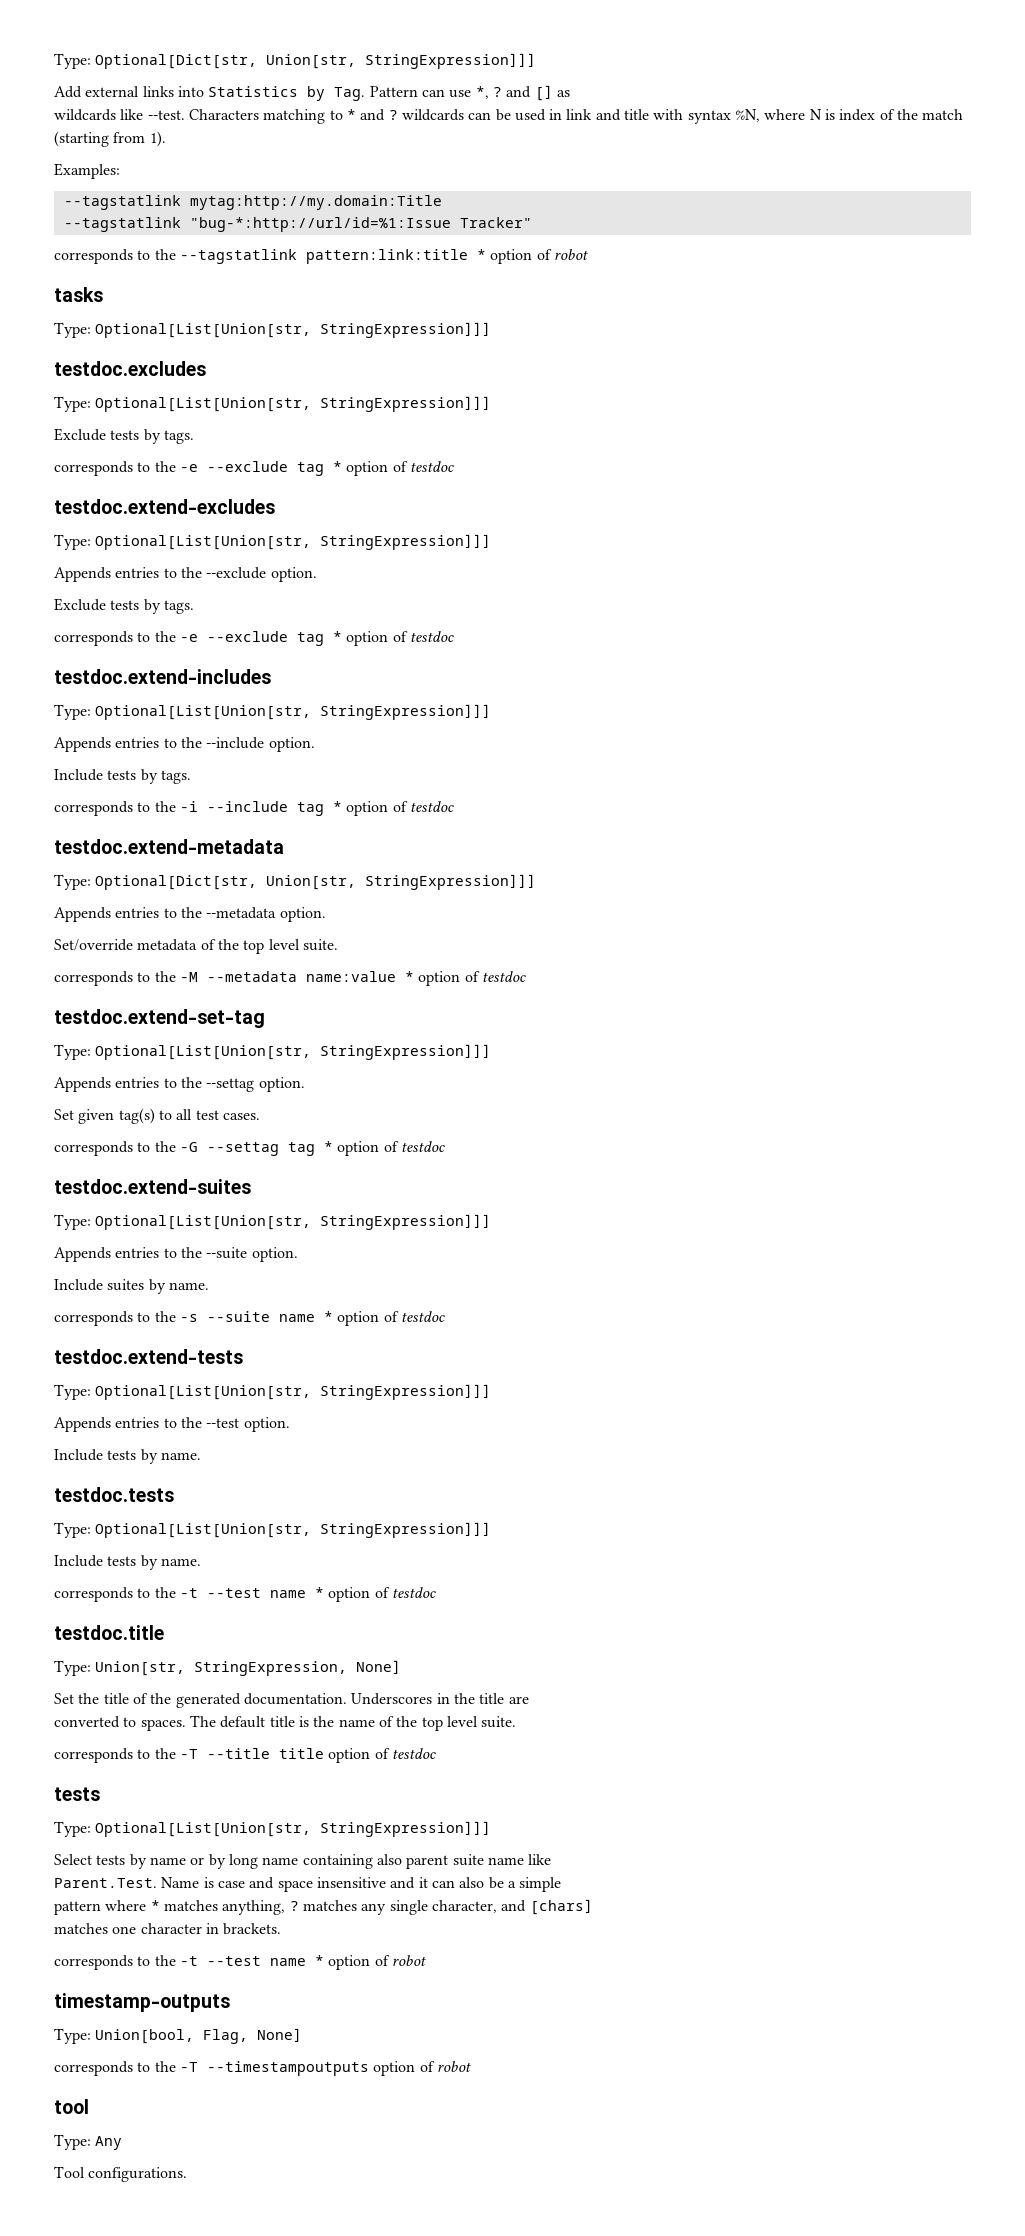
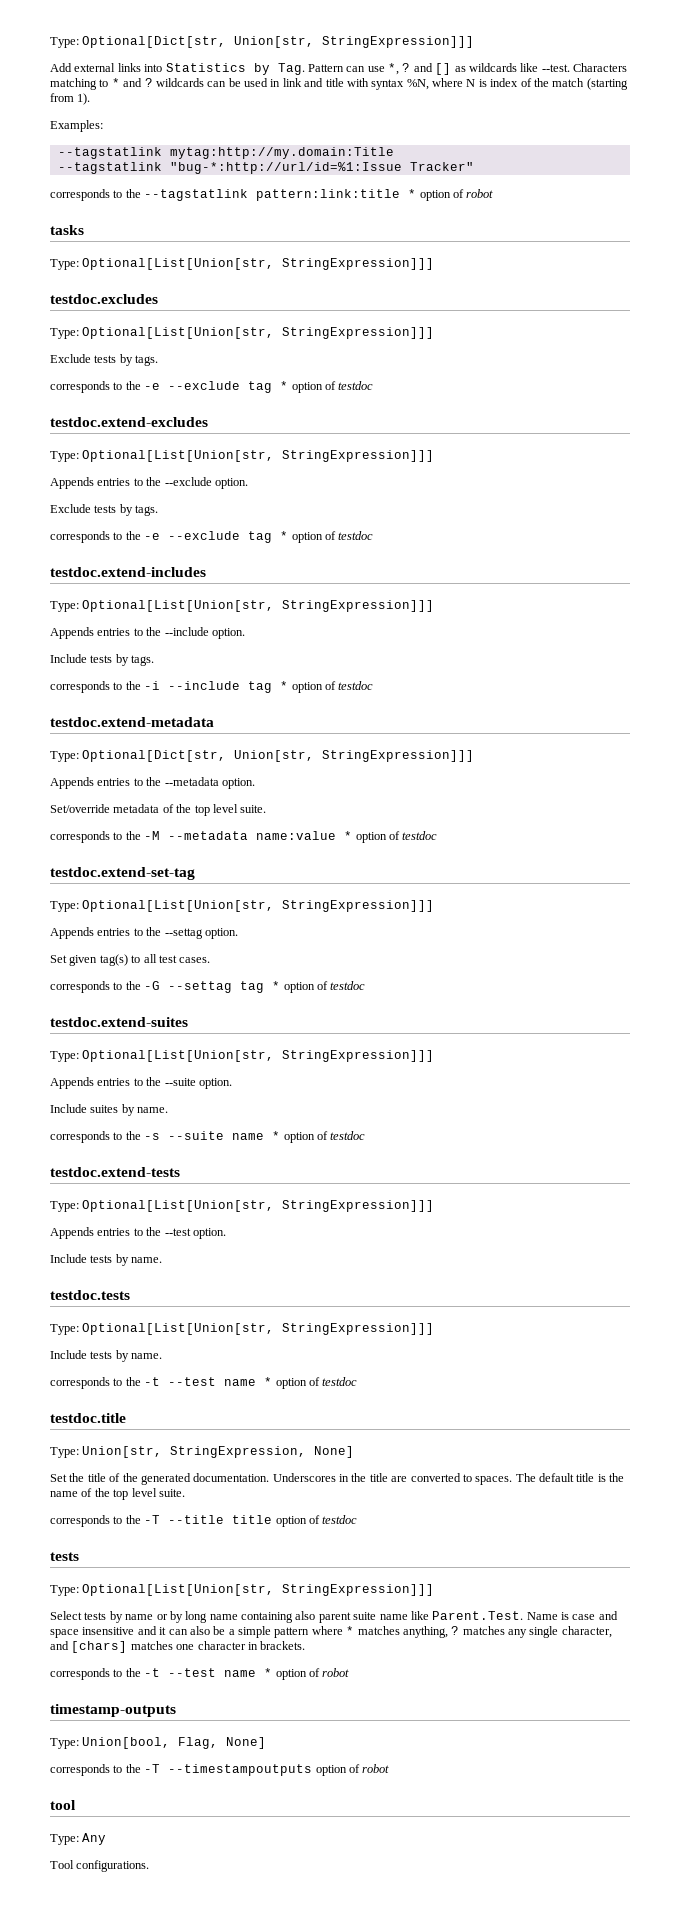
- Add external links into Statistics by Tag. Pattern can use *, ? and [] as
- wildcards like --test.
+ Add external links into Statistics by Tag. Pattern can use *, ? and [] as wildcards like --test.
- Underscores in the title are
- converted to spaces.
+ Underscores in the title are converted to spaces.
- Select tests by name or by long name containing also parent suite name like
- Parent.Test. Name is case and space insensitive and it can also be a simple
- pattern where * matches anything, ? matches any single character, and [chars]
- matches one character in brackets.
+ Select tests by name or by long name containing also parent suite name like Parent.Test. Name is case and space insensitive and it can also be a simple pattern where * matches anything, ? matches any single character, and [chars] matches one character in brackets.

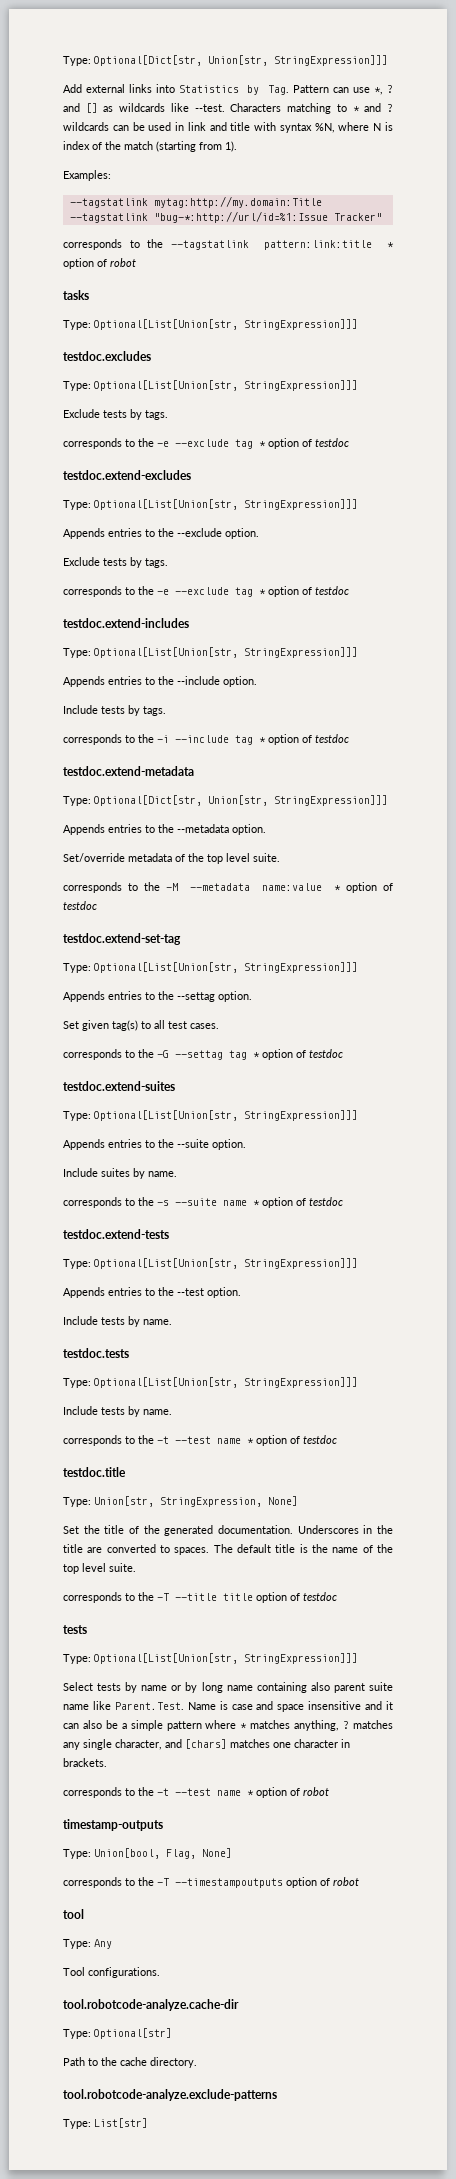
+ tool.robotcode-analyze.cache-dir
+ Type: Optional[str]
+ Path to the cache directory.
+ tool.robotcode-analyze.exclude-patterns
+ Type: List[str]

